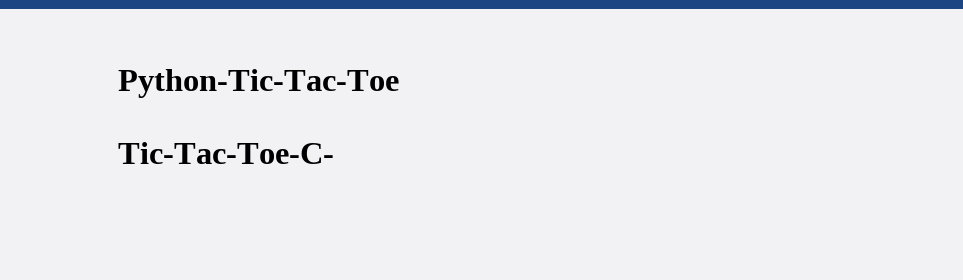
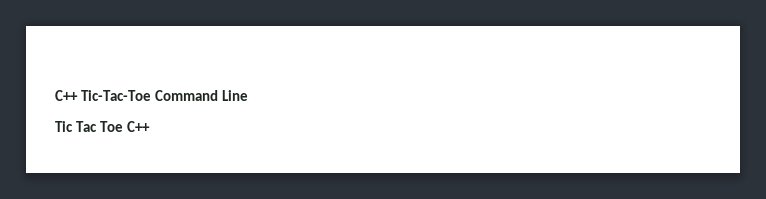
- Python-Tic-Tac-Toe
- Tic-Tac-Toe-C-
+ C++ Tic-Tac-Toe Command Line
+ Tic Tac Toe C++

